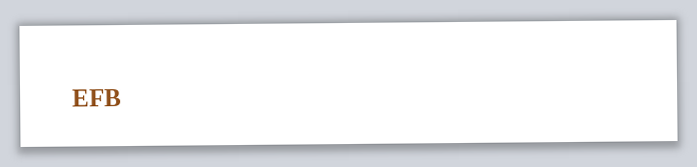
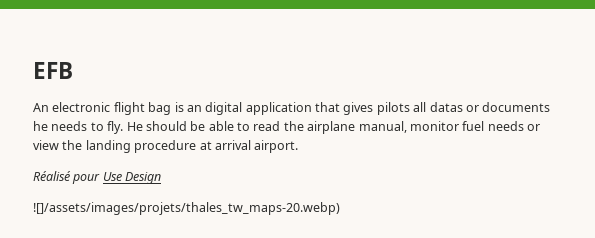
+ An electronic flight bag is an digital application that gives pilots all datas or documents he needs to fly. He should be able to read the airplane manual, monitor fuel needs or view the landing procedure at arrival airport.
+ Réalisé pour Use Design
+ ![]/assets/images/projets/thales_tw_maps-20.webp)

